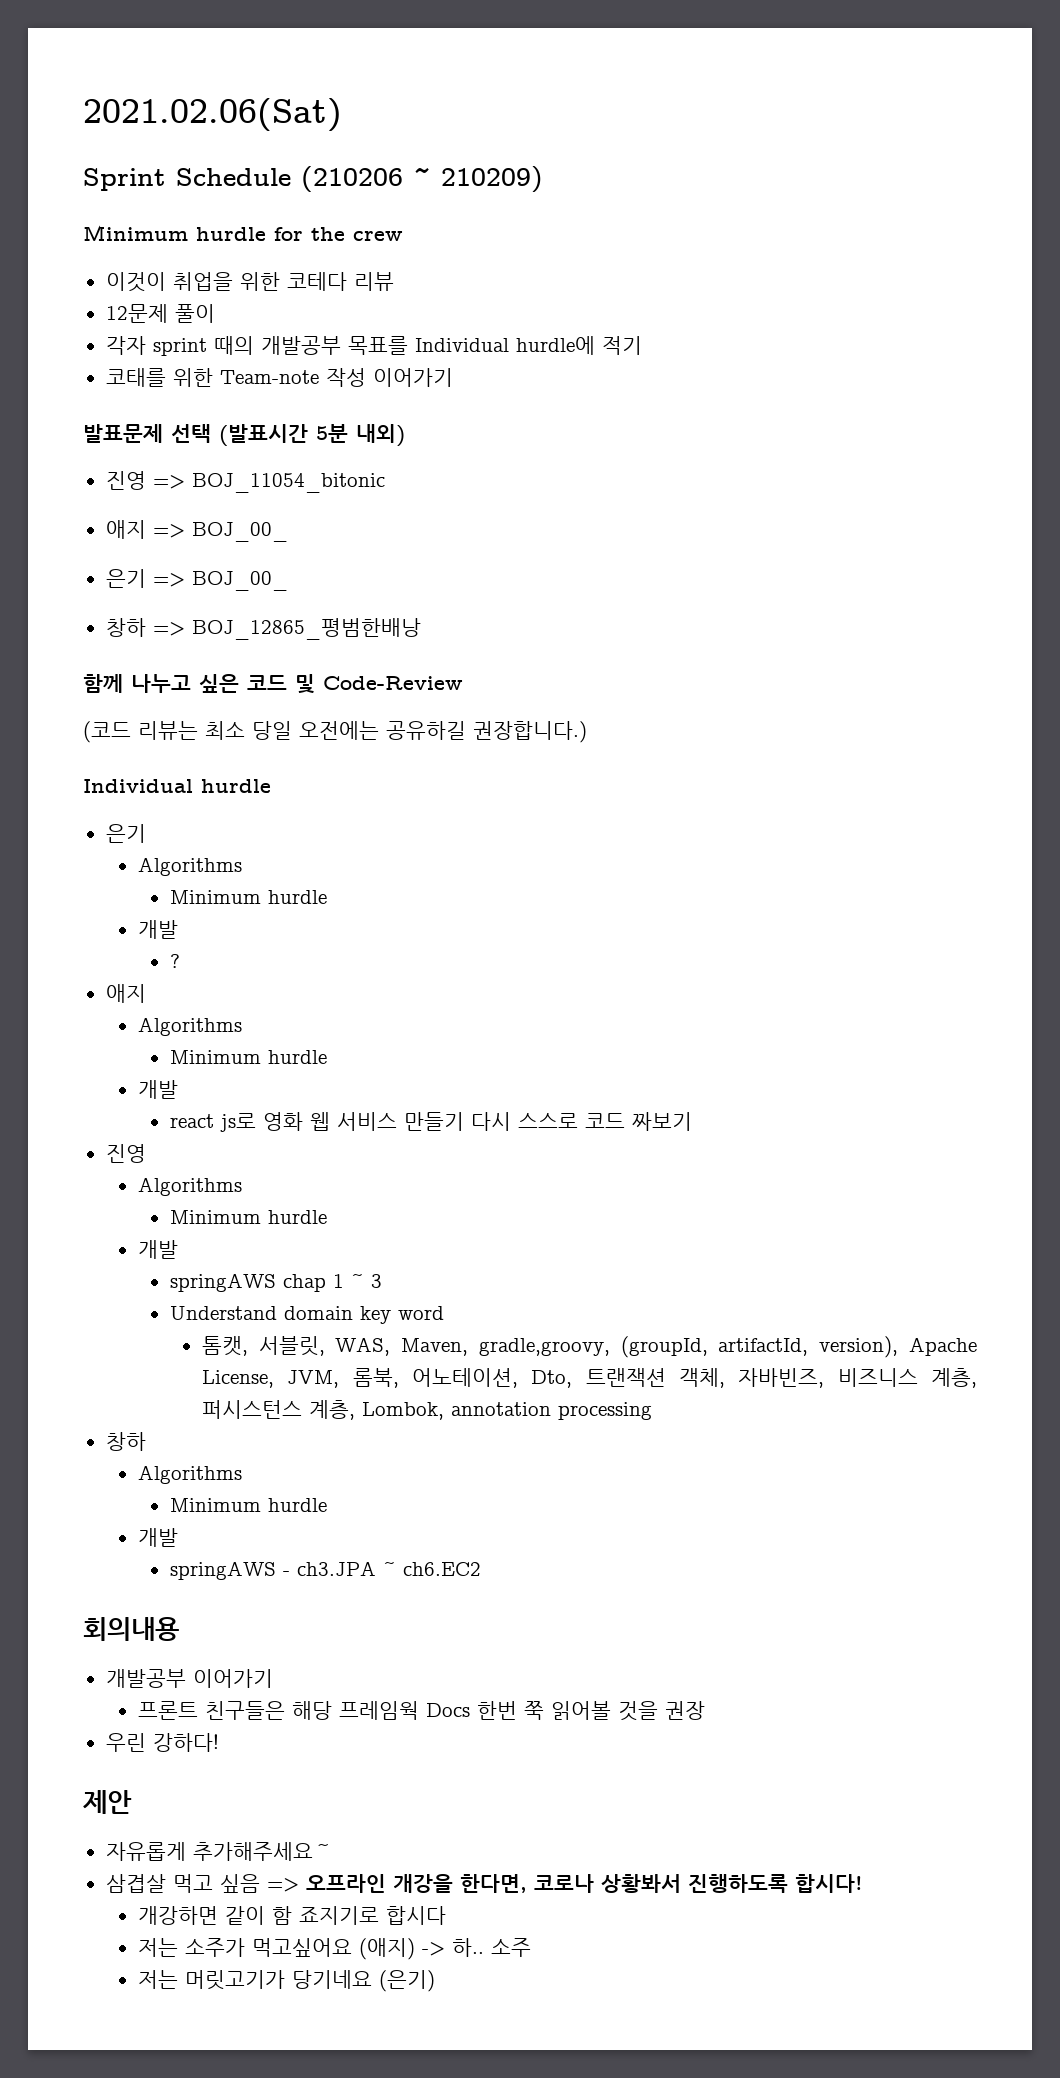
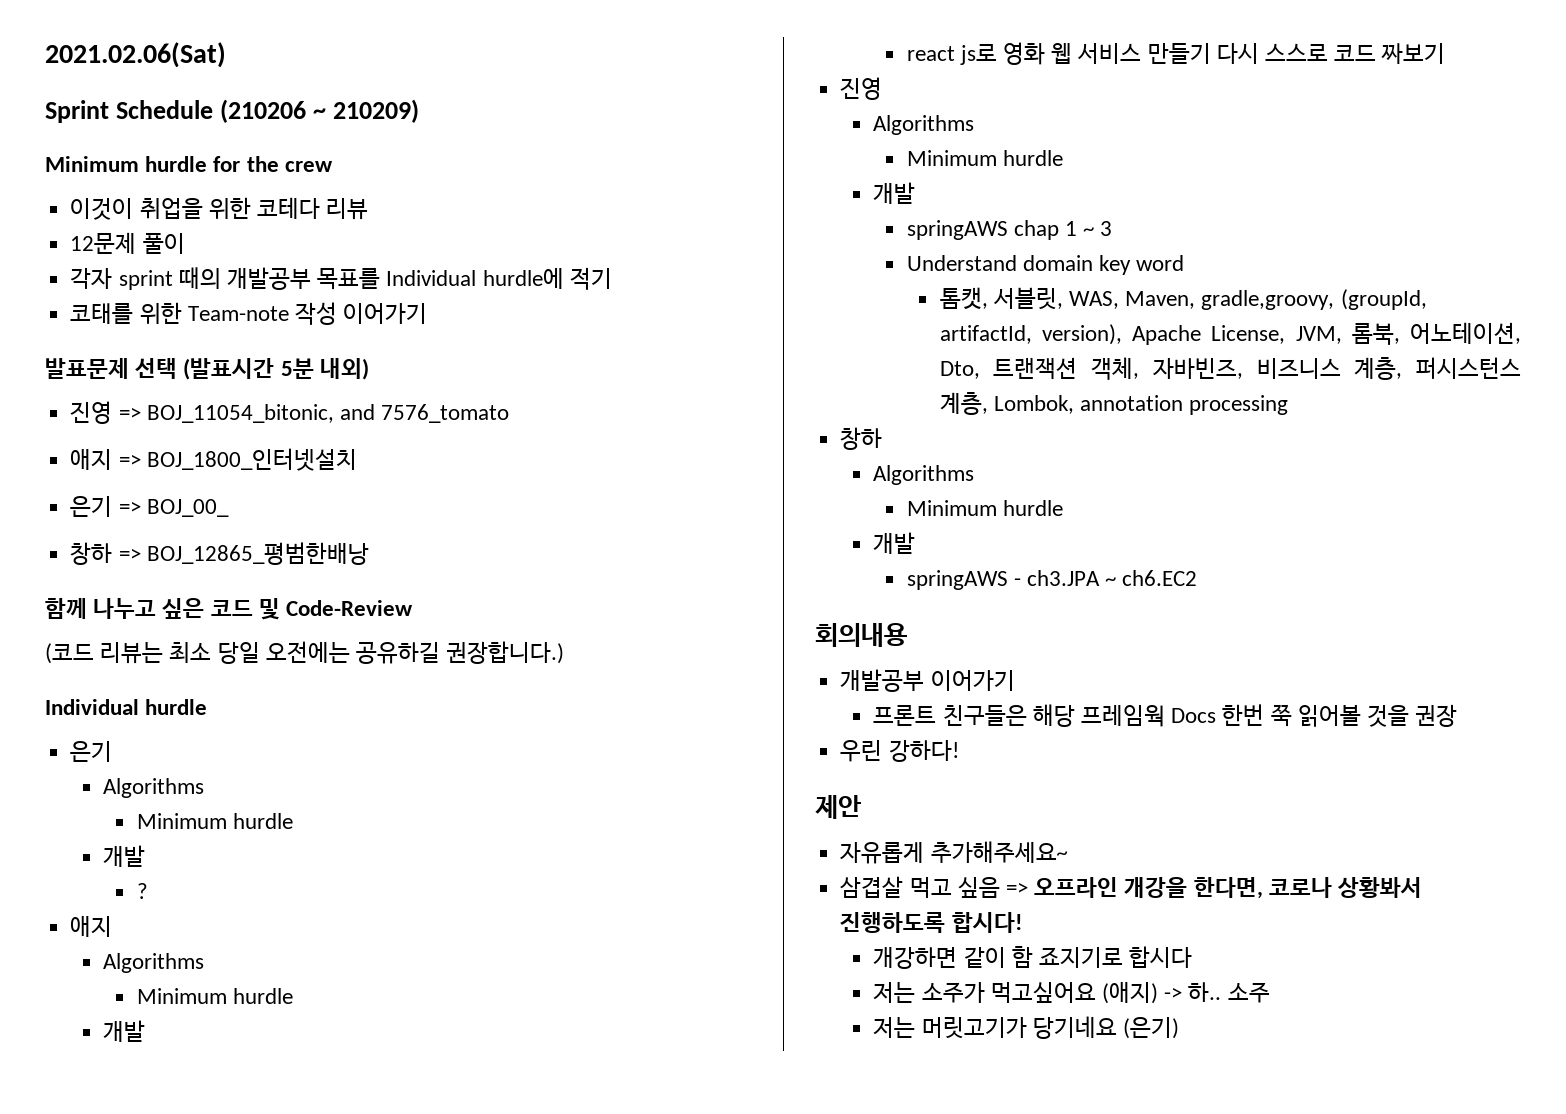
- 진영 => BOJ_11054_bitonic
+ 진영 => BOJ_11054_bitonic, and 7576_tomato
- 애지 => BOJ_00_
+ 애지 => BOJ_1800_인터넷설치

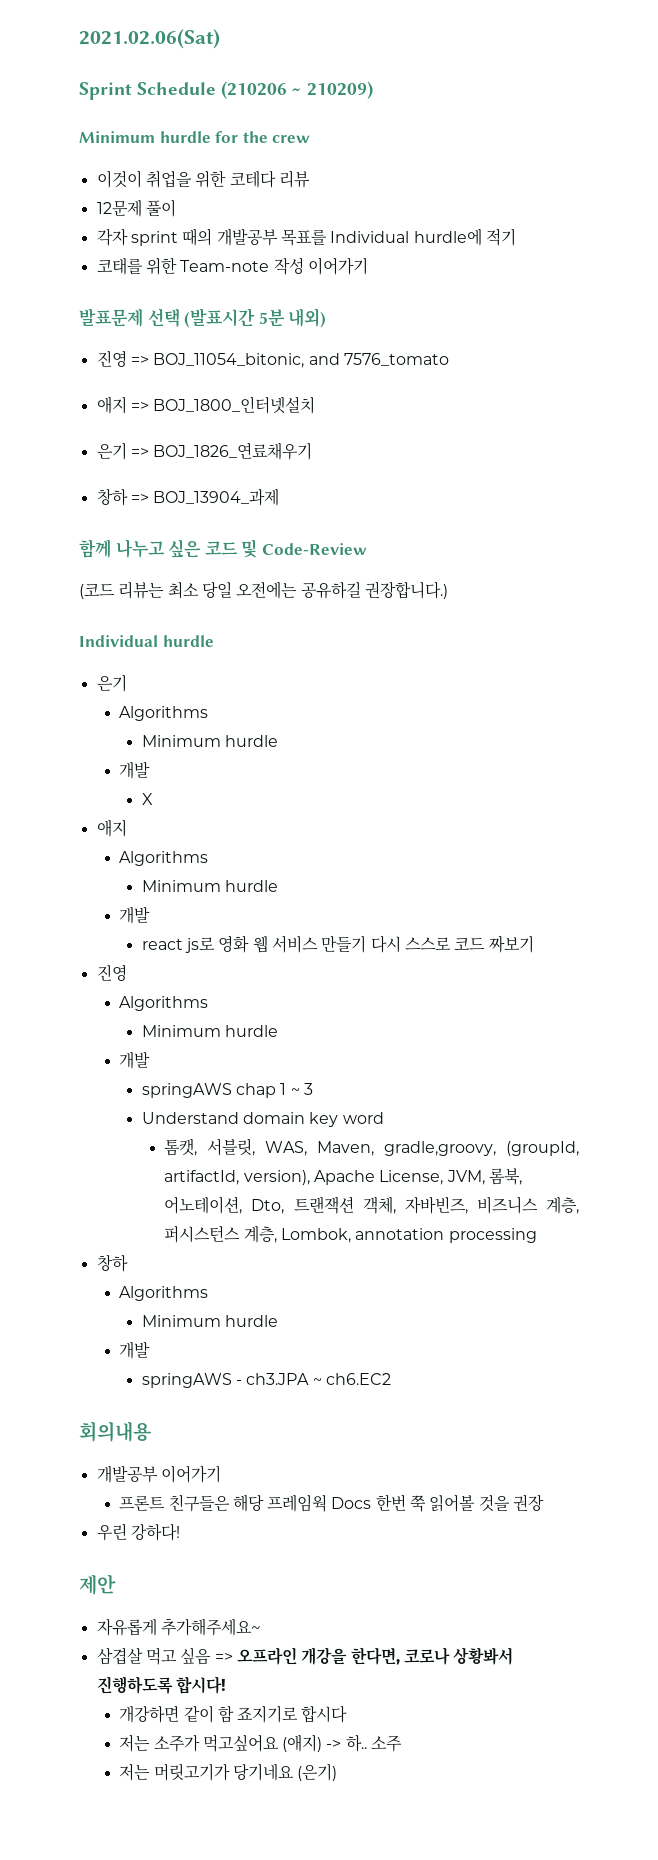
- 은기 => BOJ_00_
+ 은기 => BOJ_1826_연료채우기
- 창하 => BOJ_12865_평범한배낭
+ 창하 => BOJ_13904_과제
- ?
+ X

